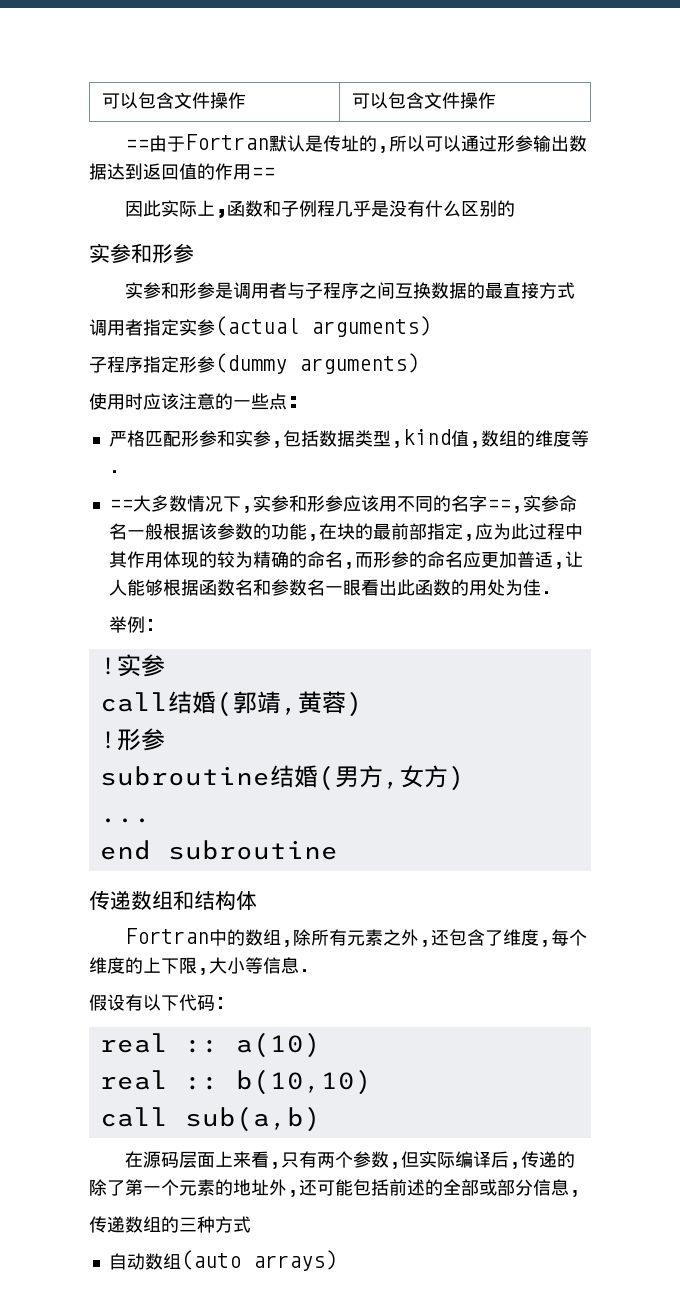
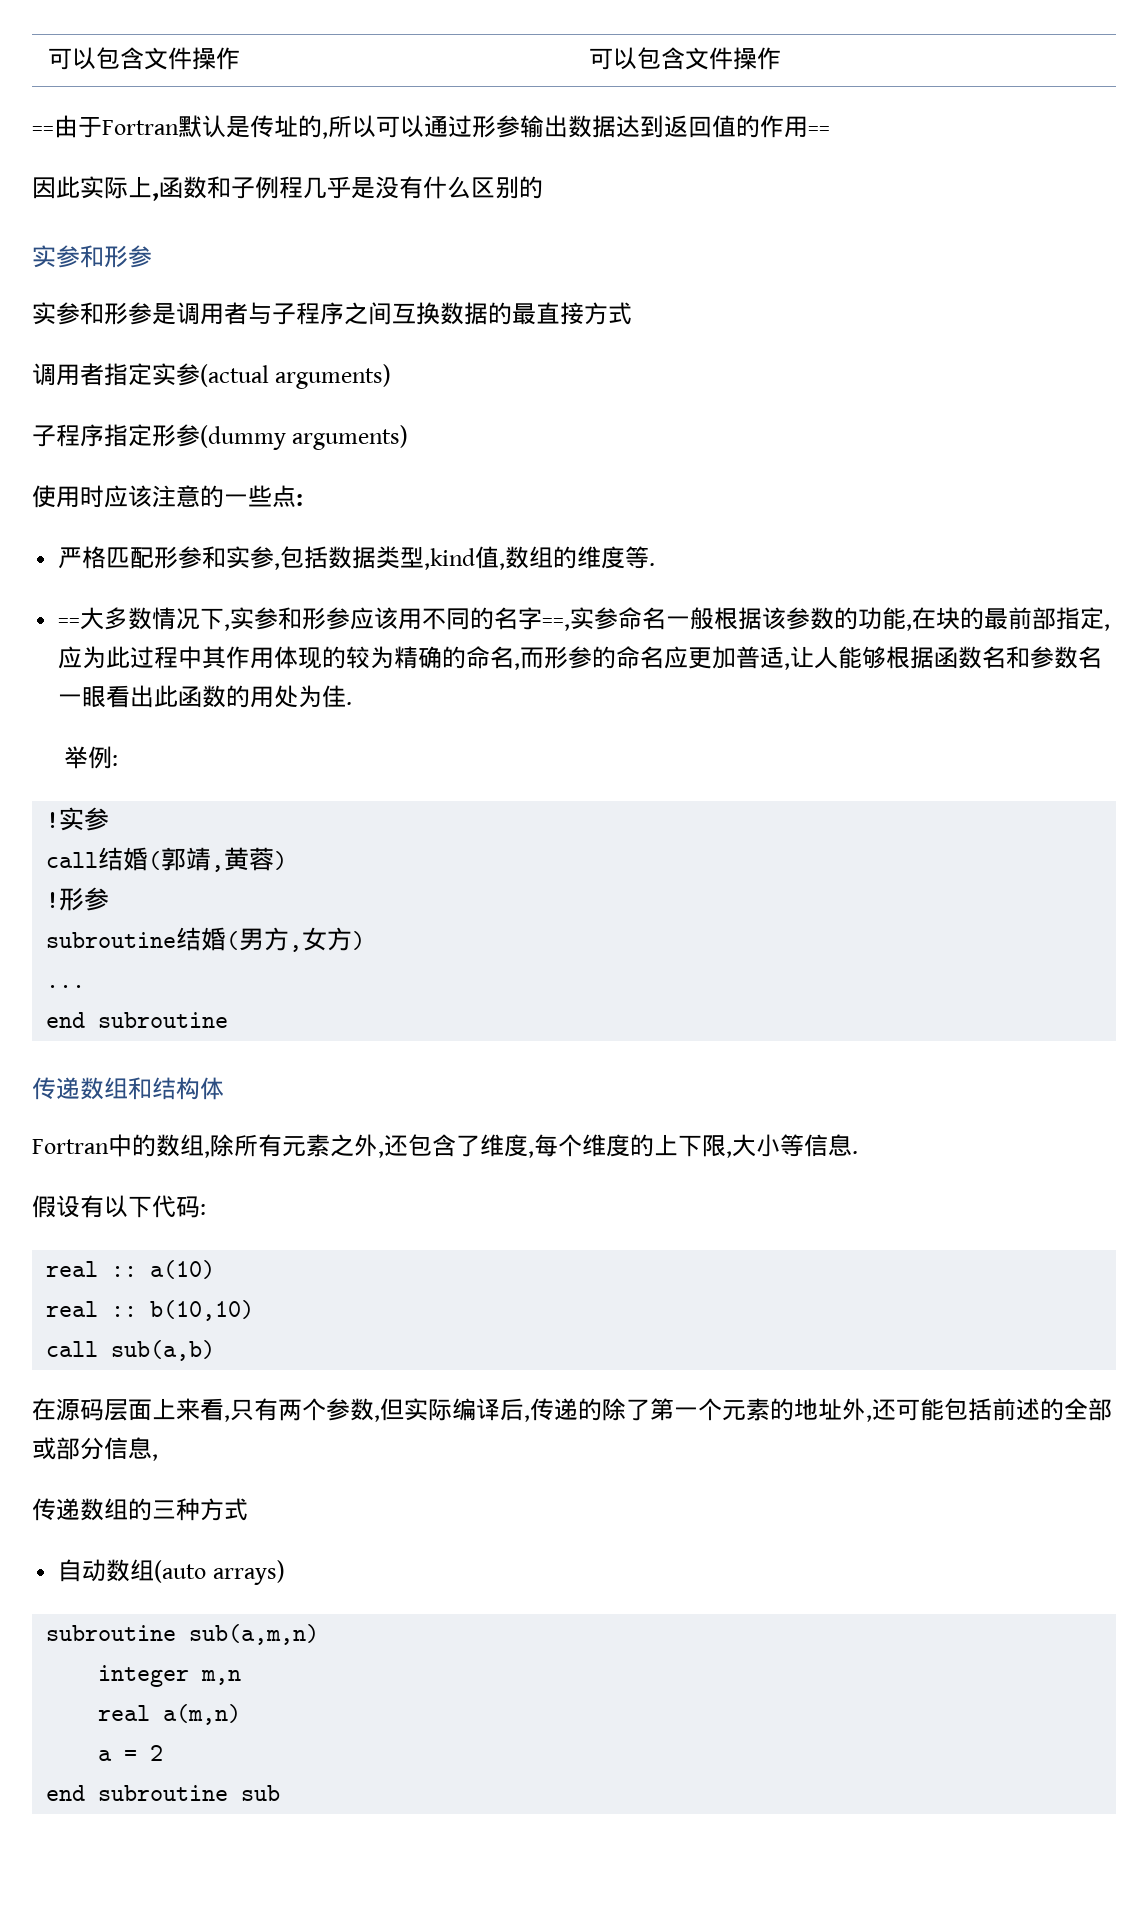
+ subroutine sub(a,m,n)
+ integer m,n
+ real a(m,n)
+ a = 2
+ end subroutine sub

